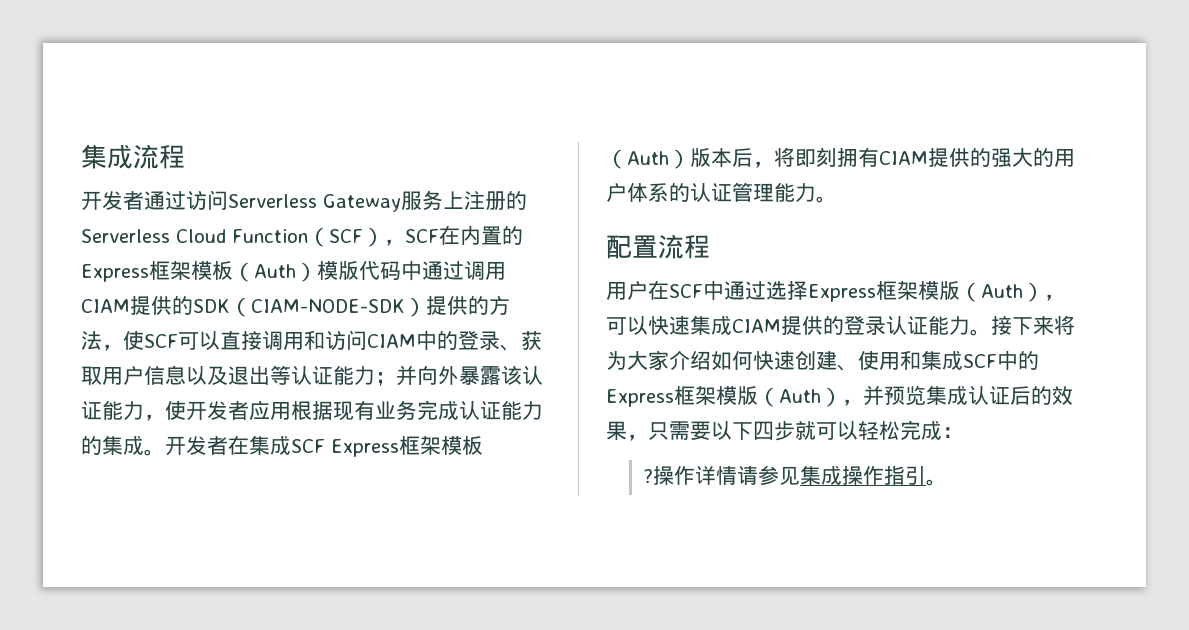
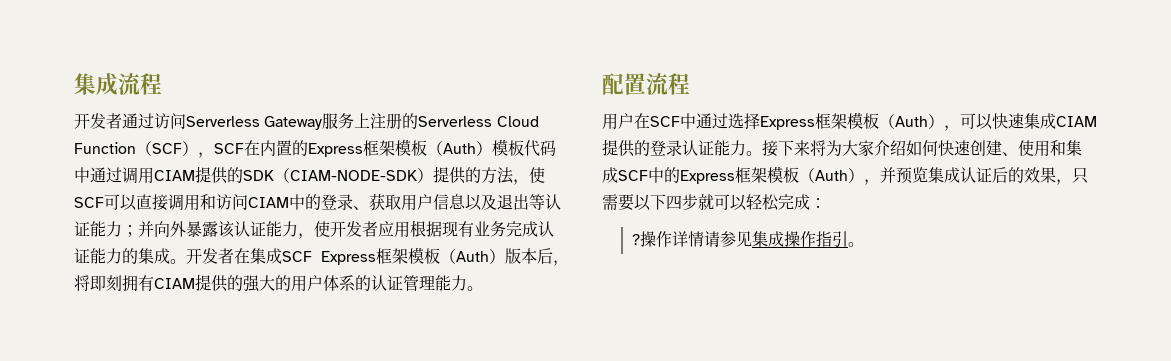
- 开发者通过访问Serverless Gateway服务上注册的Serverless Cloud Function（SCF），SCF在内置的Express框架模板（Auth）模版代码中通过调用CIAM提供的SDK（CIAM-NODE-SDK）提供的方法，使SCF可以直接调用和访问CIAM中的登录、获取用户信息以及退出等认证能力；
+ 开发者通过访问Serverless Gateway服务上注册的Serverless Cloud Function（SCF），SCF在内置的Express框架模板（Auth）模板代码中通过调用CIAM提供的SDK（CIAM-NODE-SDK）提供的方法，使SCF可以直接调用和访问CIAM中的登录、获取用户信息以及退出等认证能力；
- 用户在SCF中通过选择Express框架模版（Auth），可以快速集成CIAM提供的登录认证能力。
+ 用户在SCF中通过选择Express框架模板（Auth），可以快速集成CIAM提供的登录认证能力。
- 接下来将为大家介绍如何快速创建、使用和集成SCF中的Express框架模版（Auth），并预览集成认证后的效果，只需要以下四步就可以轻松完成：
+ 接下来将为大家介绍如何快速创建、使用和集成SCF中的Express框架模板（Auth），并预览集成认证后的效果，只需要以下四步就可以轻松完成：

